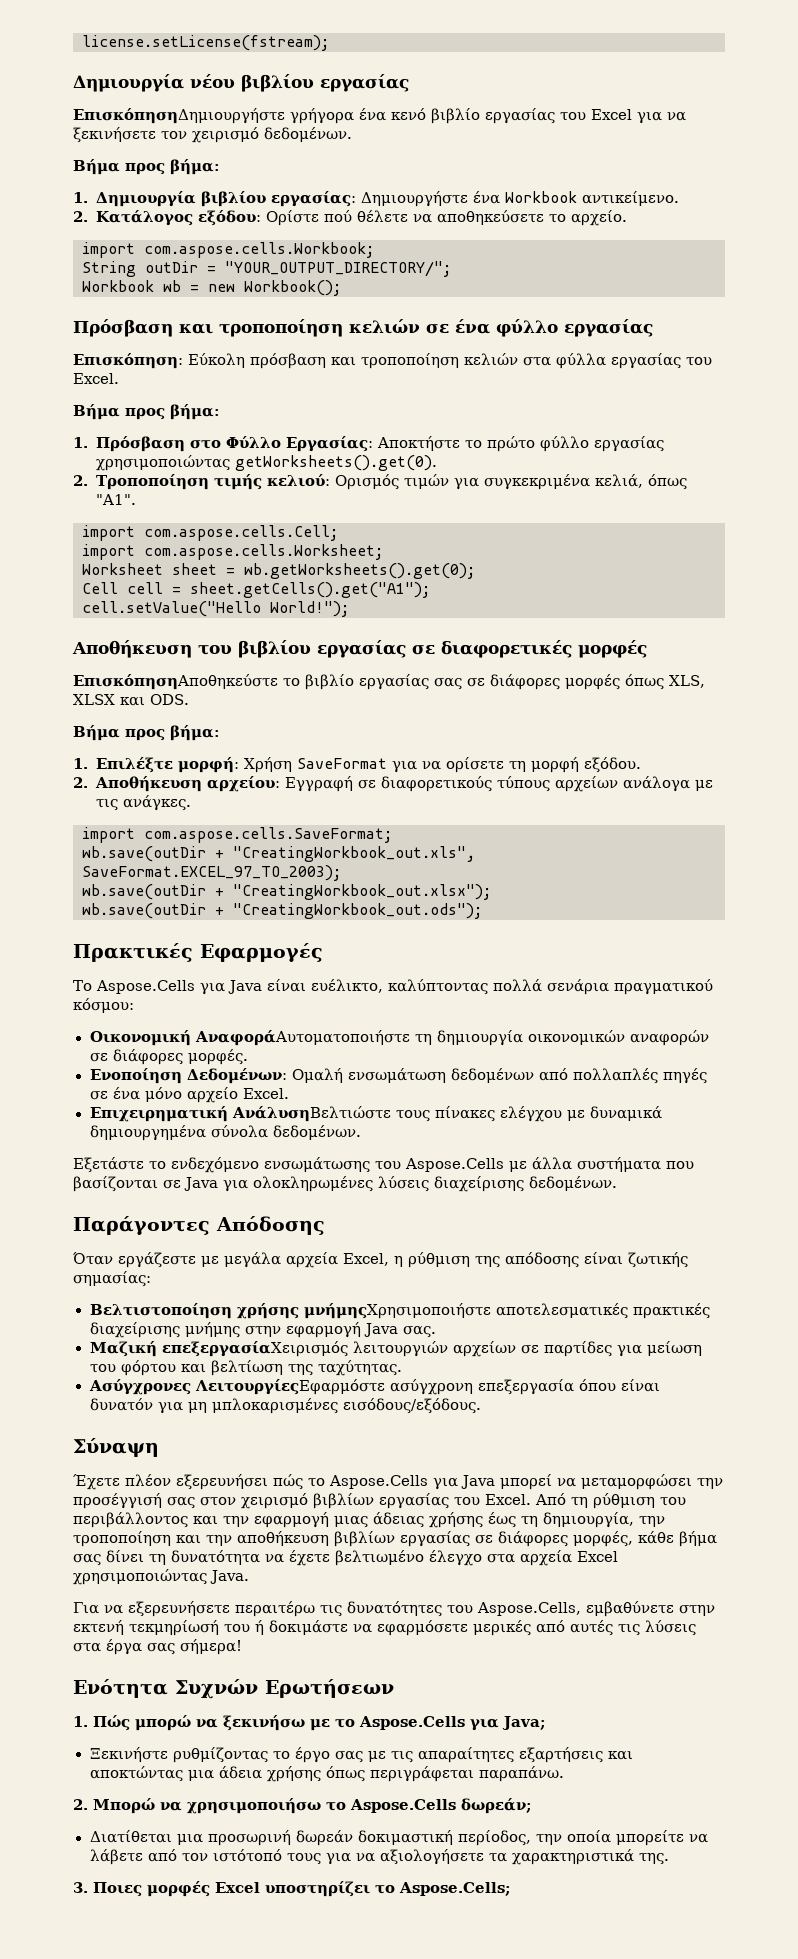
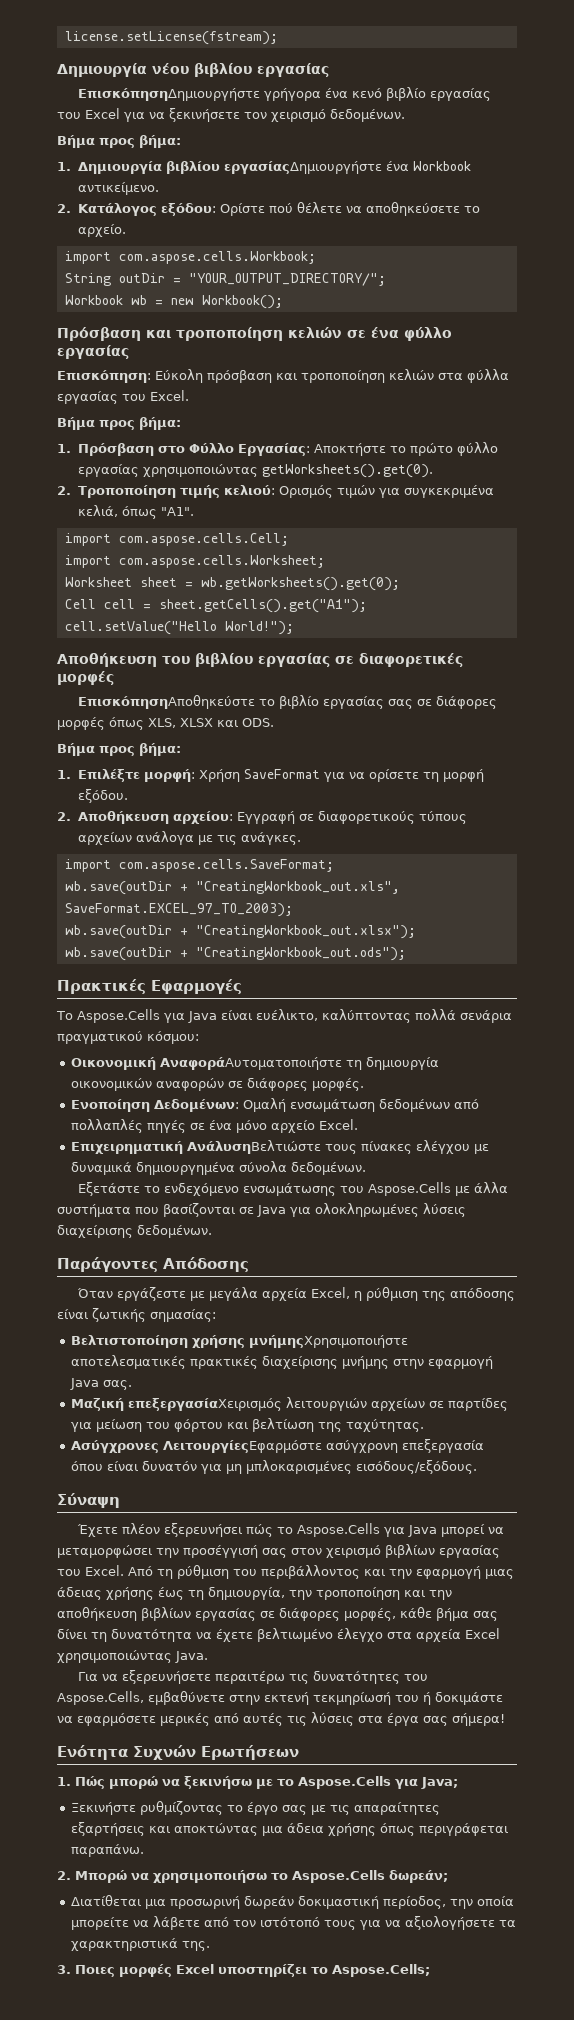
- 1. Δημιουργία βιβλίου εργασίας: Δημιουργήστε ένα Workbook αντικείμενο.
+ 1. Δημιουργία βιβλίου εργασίαςΔημιουργήστε ένα Workbook αντικείμενο.

